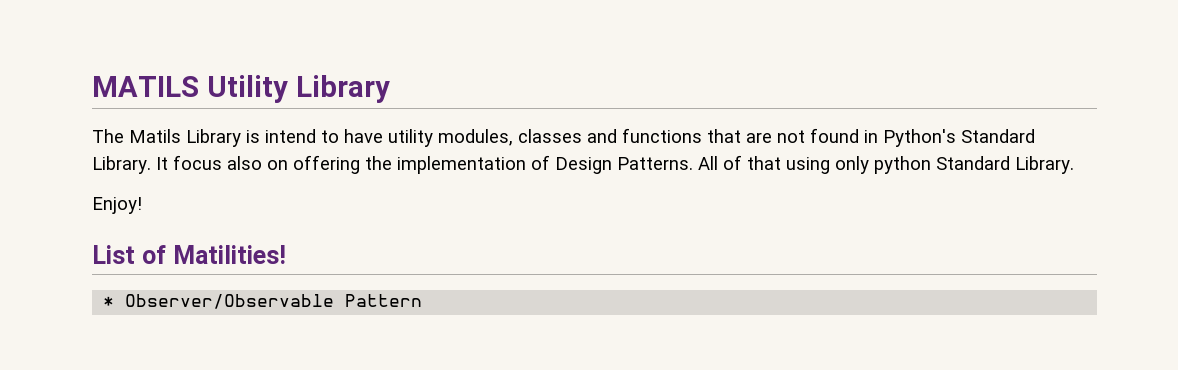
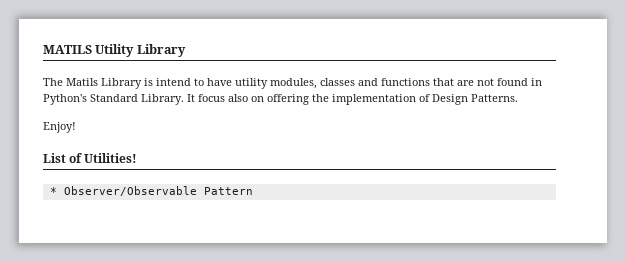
- All of that using only python Standard Library.
- List of Matilities!
+ List of Utilities!

